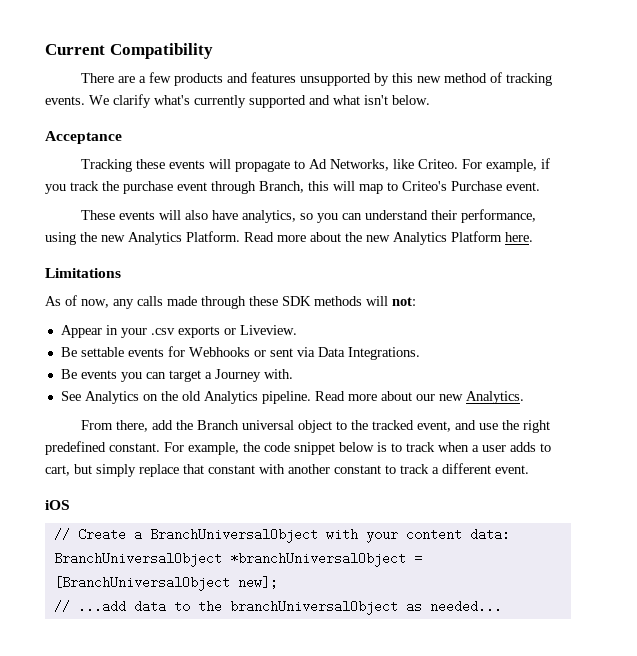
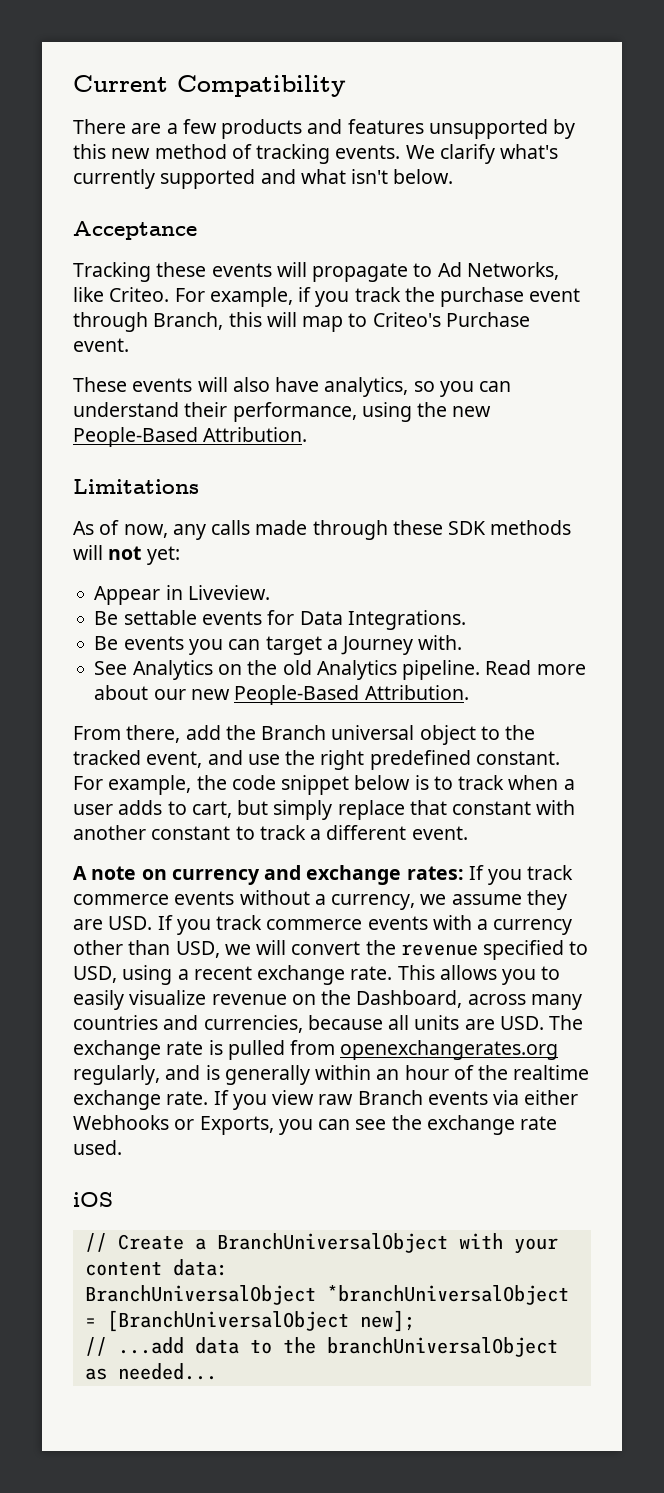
- These events will also have analytics, so you can understand their performance, using the new Analytics Platform. Read more about the new Analytics Platform here.
+ These events will also have analytics, so you can understand their performance, using the new People-Based Attribution.
- As of now, any calls made through these SDK methods will not:
+ As of now, any calls made through these SDK methods will not yet:
- Appear in your .csv exports or Liveview.
+ Appear in Liveview.
- Be settable events for Webhooks or sent via Data Integrations.
+ Be settable events for Data Integrations.
- Read more about our new Analytics.
+ Read more about our new People-Based Attribution.
+ A note on currency and exchange rates: If you track commerce events without a currency, we assume they are USD. If you track commerce events with a currency other than USD, we will convert the revenue specified to USD, using a recent exchange rate. This allows you to easily visualize revenue on the Dashboard, across many countries and currencies, because all units are USD. The exchange rate is pulled from openexchangerates.org regularly, and is generally within an hour of the realtime exchange rate. If you view raw Branch events via either Webhooks or Exports, you can see the exchange rate used.

